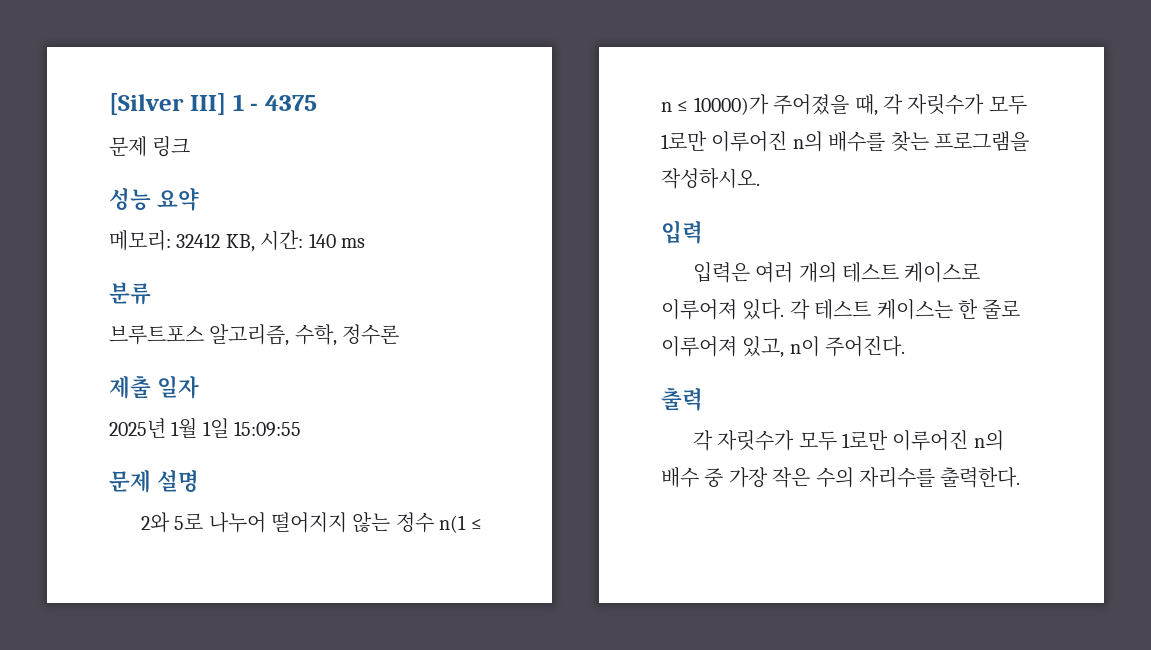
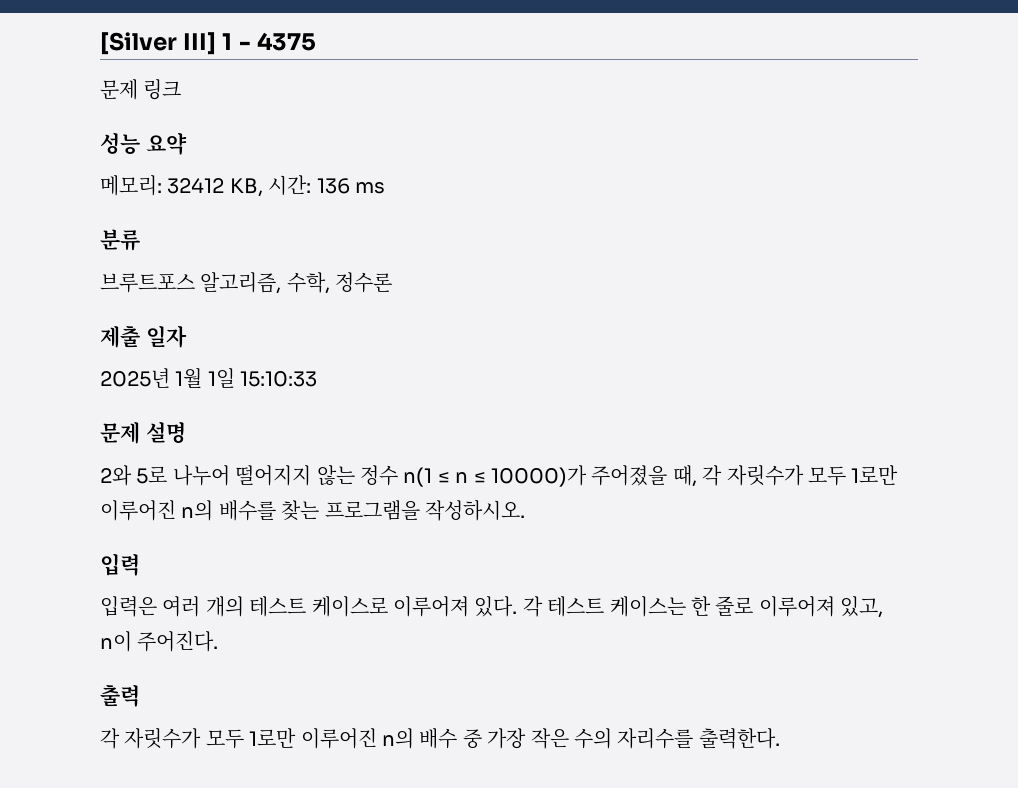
- 메모리: 32412 KB, 시간: 140 ms
+ 메모리: 32412 KB, 시간: 136 ms
- 2025년 1월 1일 15:09:55
+ 2025년 1월 1일 15:10:33

